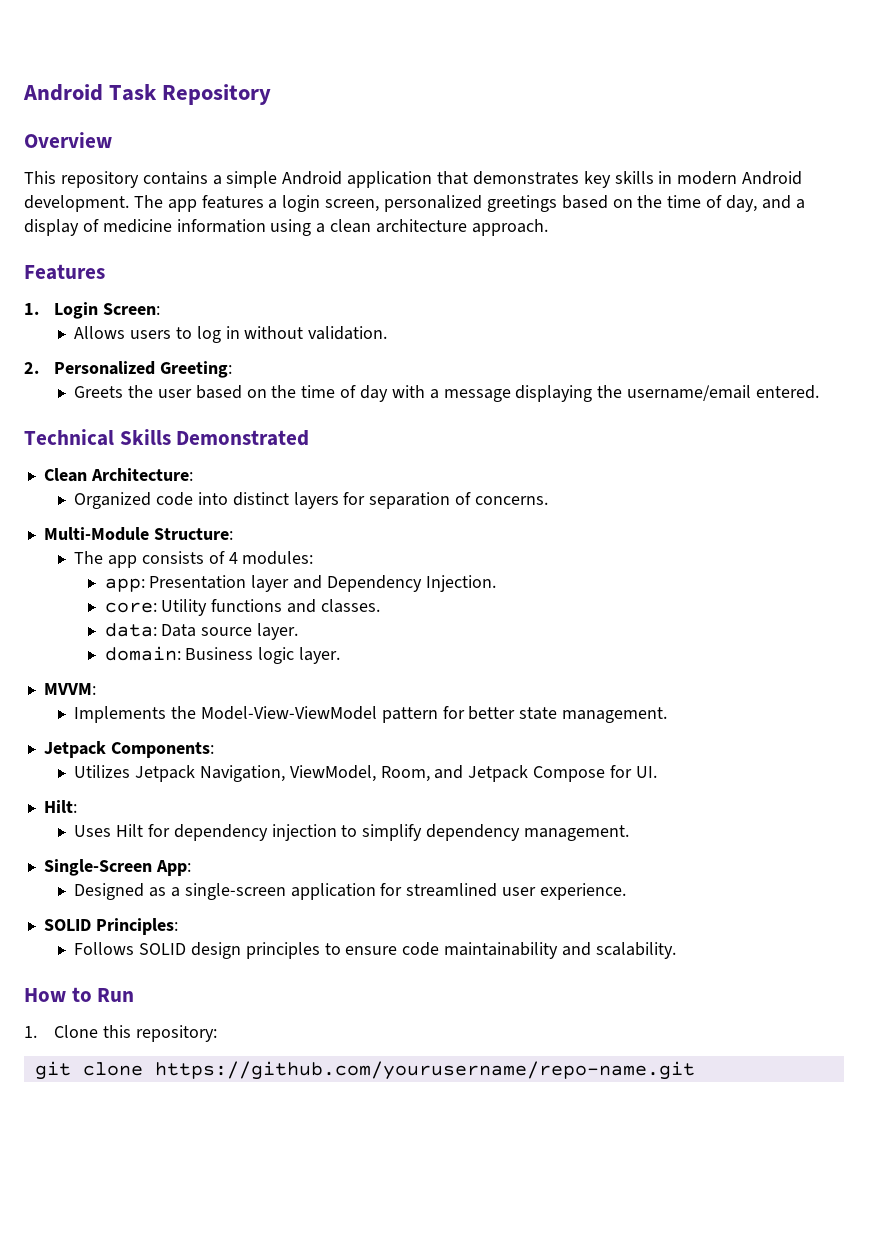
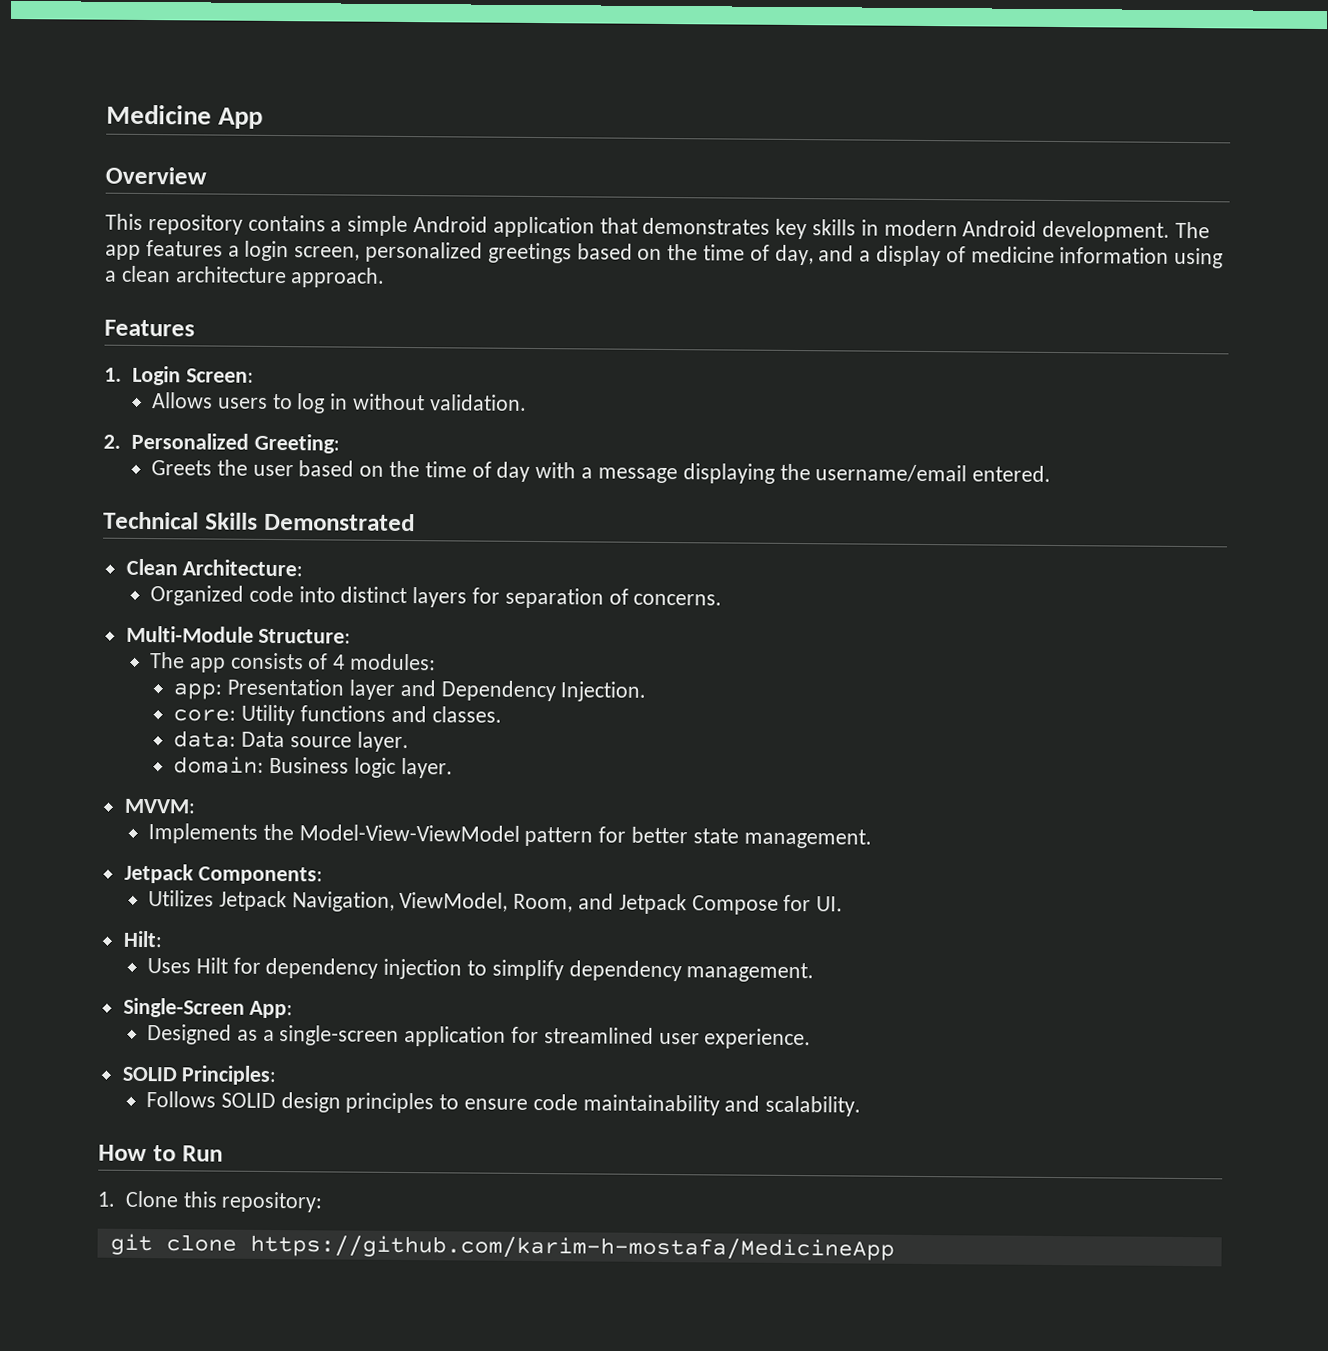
- Android Task Repository
+ Medicine App
- git clone https://github.com/yourusername/repo-name.git
+ git clone https://github.com/karim-h-mostafa/MedicineApp

